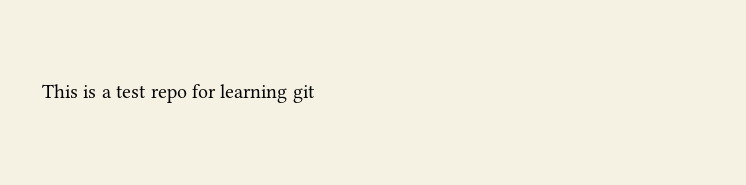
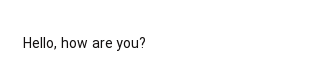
- This is a test repo for learning git
+ Hello, how are you?

